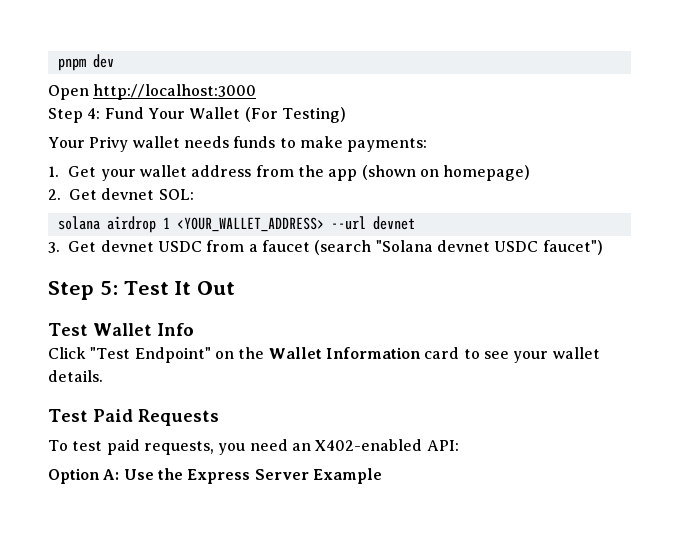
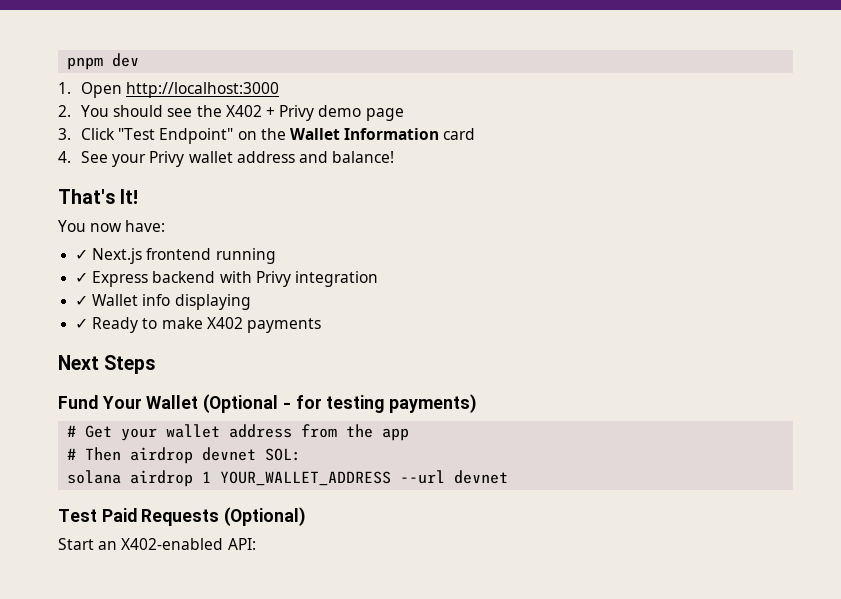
- Open http://localhost:3000
+ 1. Open http://localhost:3000
- Step 4: Fund Your Wallet (For Testing)
- Your Privy wallet needs funds to make payments:
- 1. Get your wallet address from the app (shown on homepage)
- 2. Get devnet SOL:
- solana airdrop 1 <YOUR_WALLET_ADDRESS> --url devnet
- 3. Get devnet USDC from a faucet (search "Solana devnet USDC faucet")
- Step 5: Test It Out
- Test Wallet Info
- Click "Test Endpoint" on the Wallet Information card to see your wallet details.
- Test Paid Requests
- To test paid requests, you need an X402-enabled API:
- Option A: Use the Express Server Example
+ 2. You should see the X402 + Privy demo page
+ 3. Click "Test Endpoint" on the Wallet Information card
+ 4. See your Privy wallet address and balance!
+ That's It!
+ You now have:
+ ✓ Next.js frontend running
+ ✓ Express backend with Privy integration
+ ✓ Wallet info displaying
+ ✓ Ready to make X402 payments
+ Next Steps
+ Fund Your Wallet (Optional - for testing payments)
+ # Get your wallet address from the app
+ # Then airdrop devnet SOL:
+ solana airdrop 1 YOUR_WALLET_ADDRESS --url devnet
+ Test Paid Requests (Optional)
+ Start an X402-enabled API:

